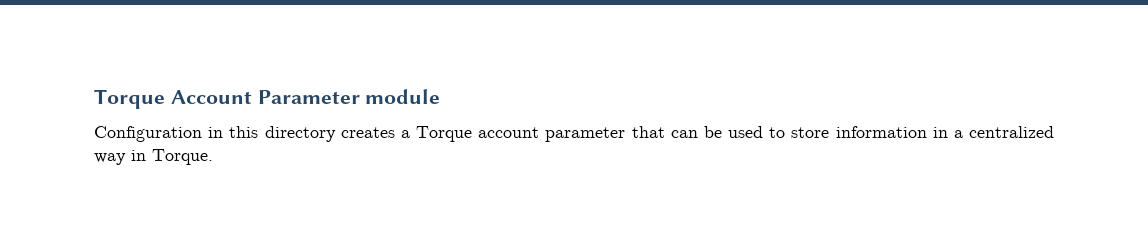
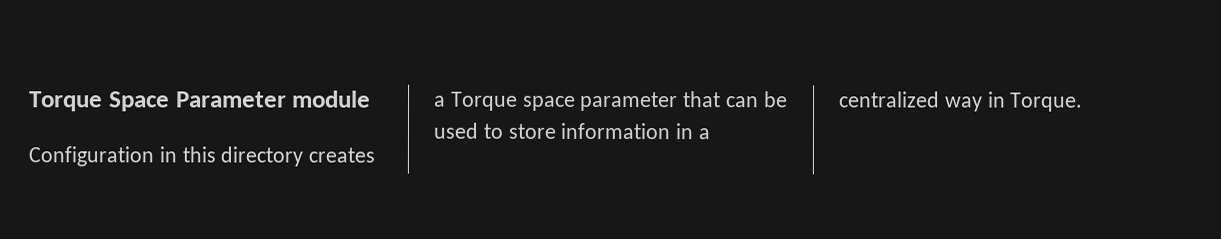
- Torque Account Parameter module
+ Torque Space Parameter module
- Configuration in this directory creates a Torque account parameter that can be used to store information in a centralized way in Torque.
+ Configuration in this directory creates a Torque space parameter that can be used to store information in a centralized way in Torque.

